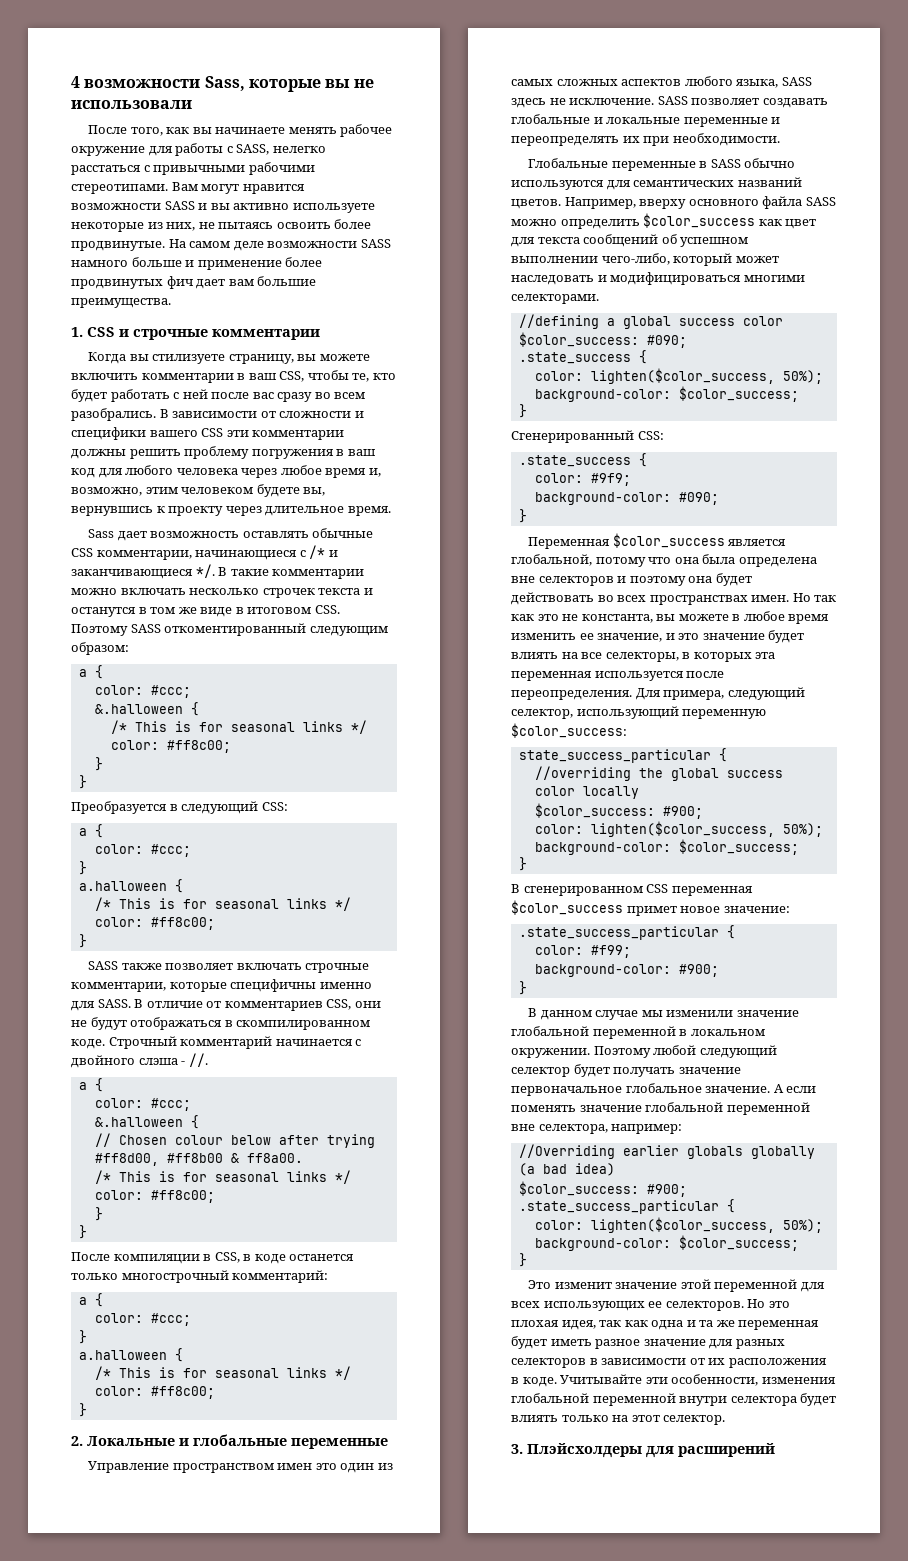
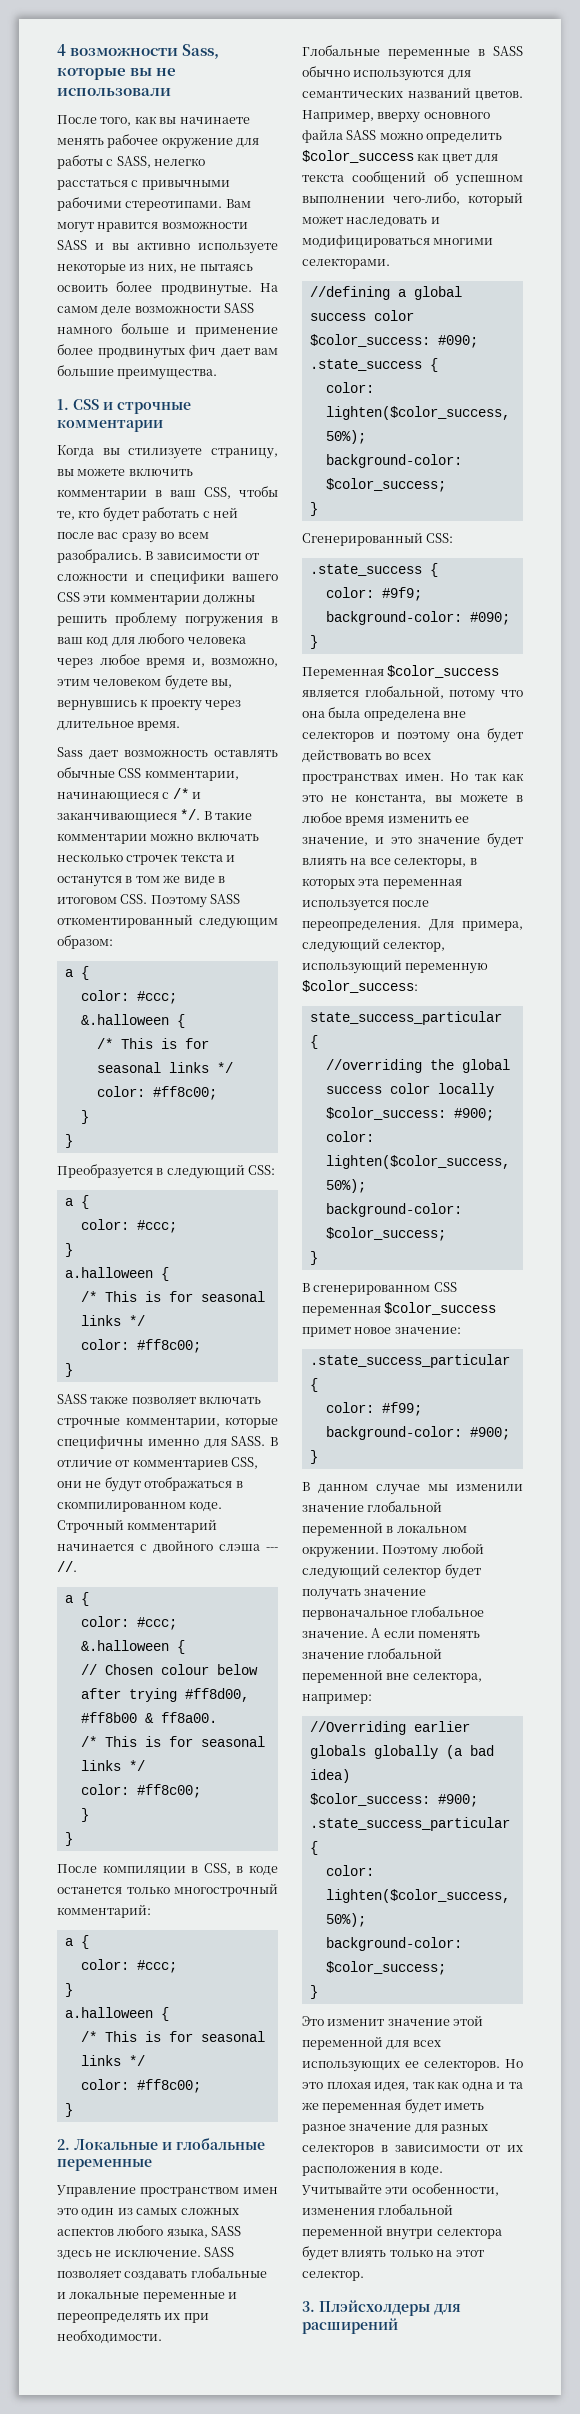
- Строчный комментарий начинается с двойного слэша - //.
+ Строчный комментарий начинается с двойного слэша --- //.

